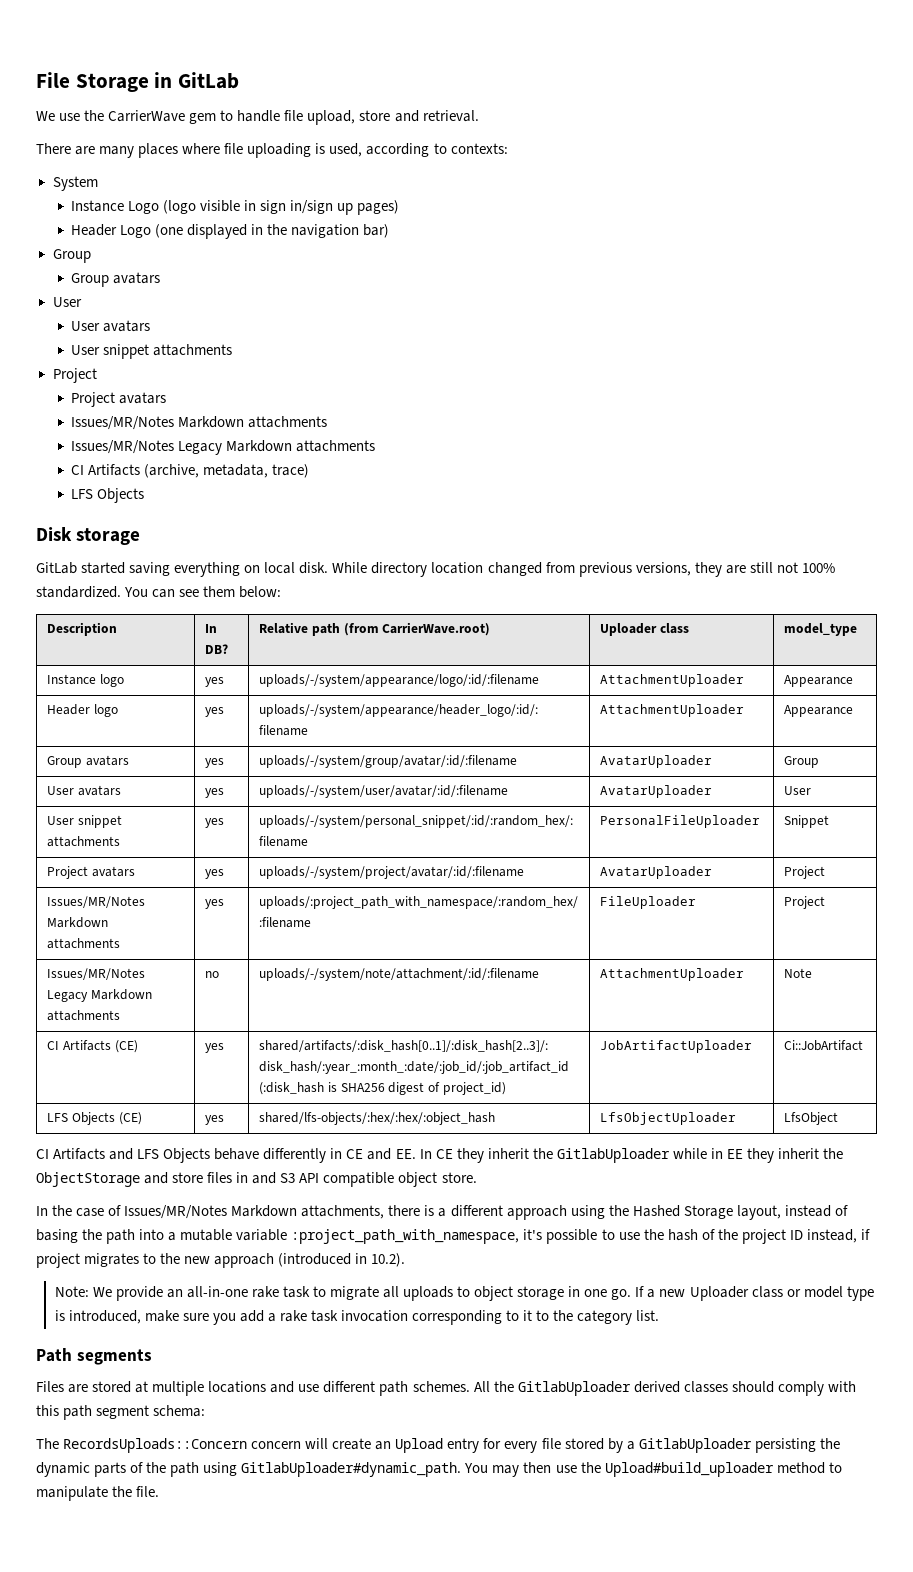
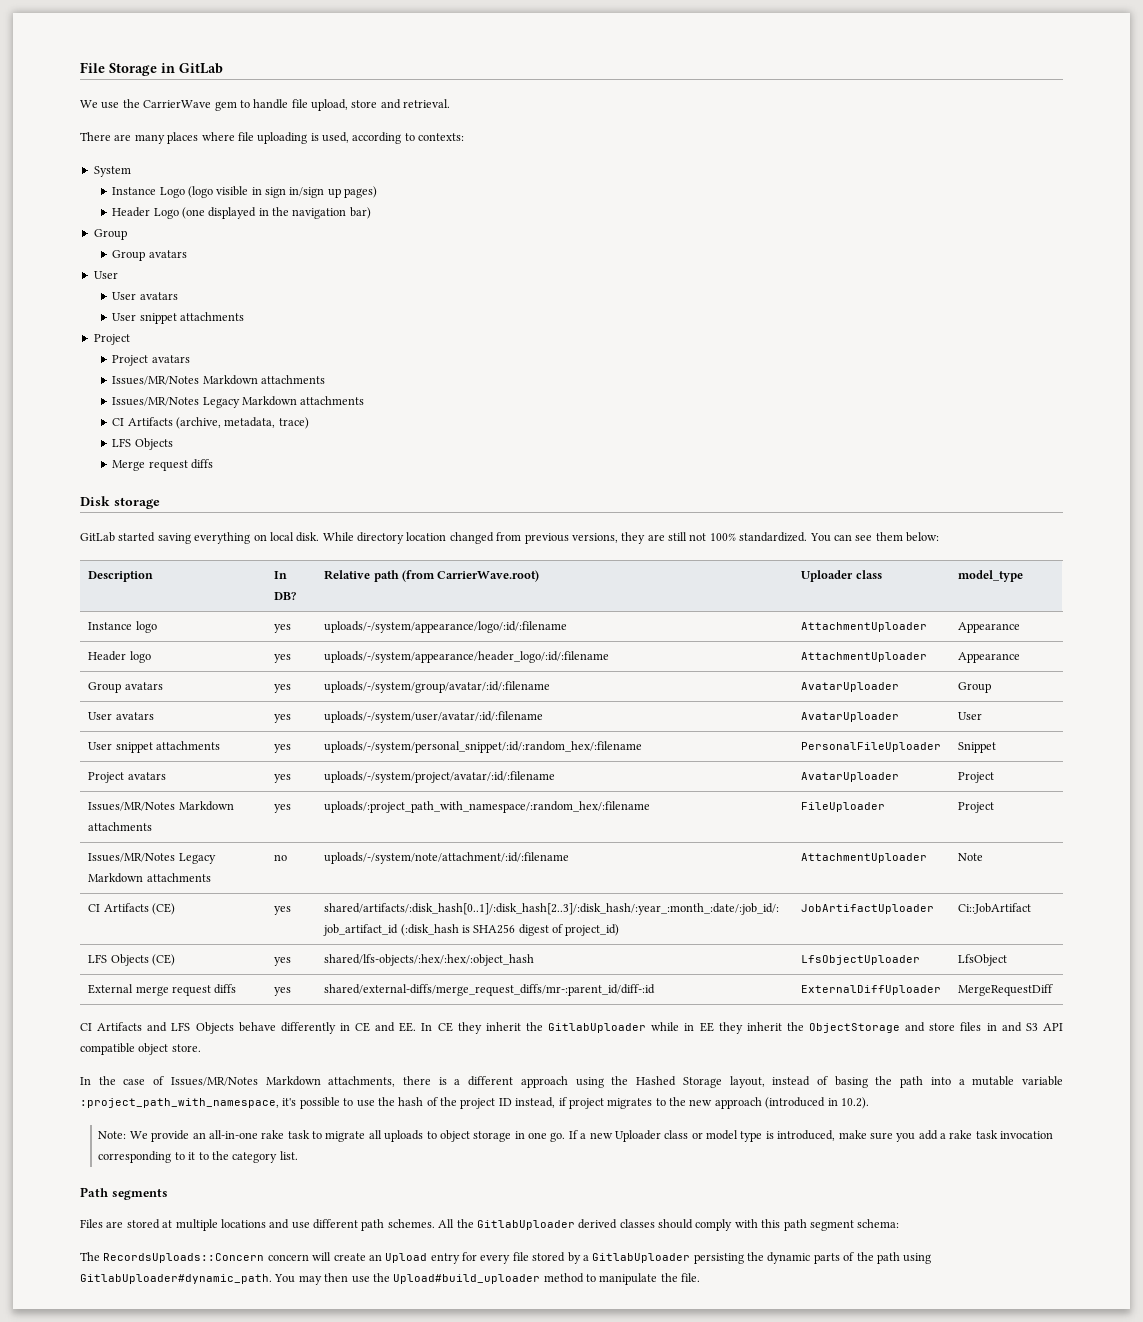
+ Merge request diffs
+ External merge request diffs | yes | shared/external-diffs/merge_request_diffs/mr-:parent_id/diff-:id | ExternalDiffUploader | MergeRequestDiff

